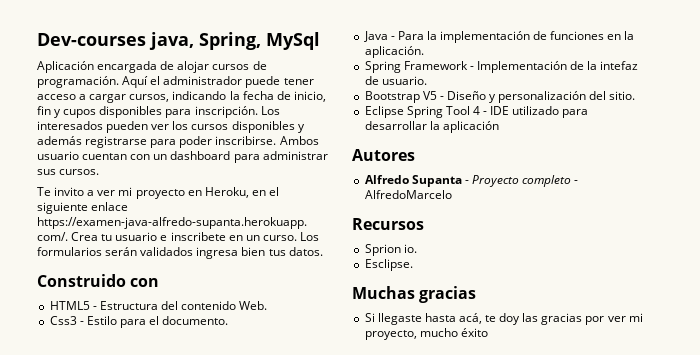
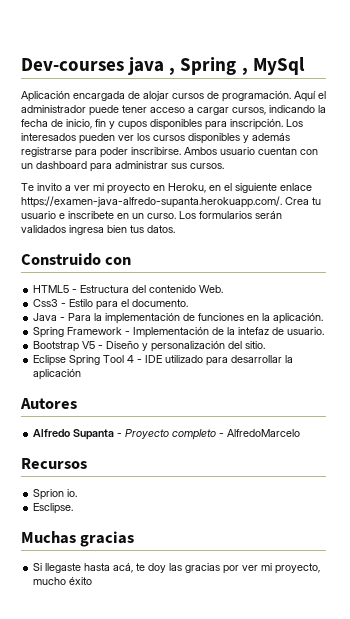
- Dev-courses java, Spring, MySql
+ Dev-courses java , Spring , MySql

